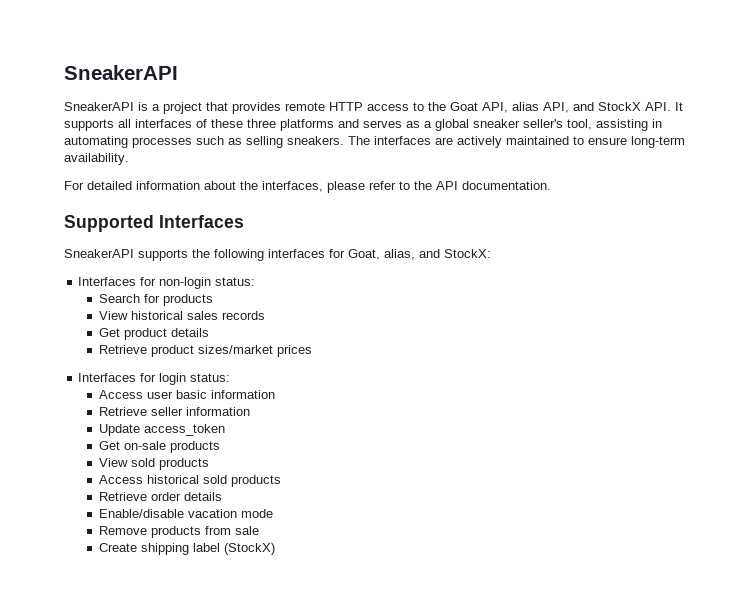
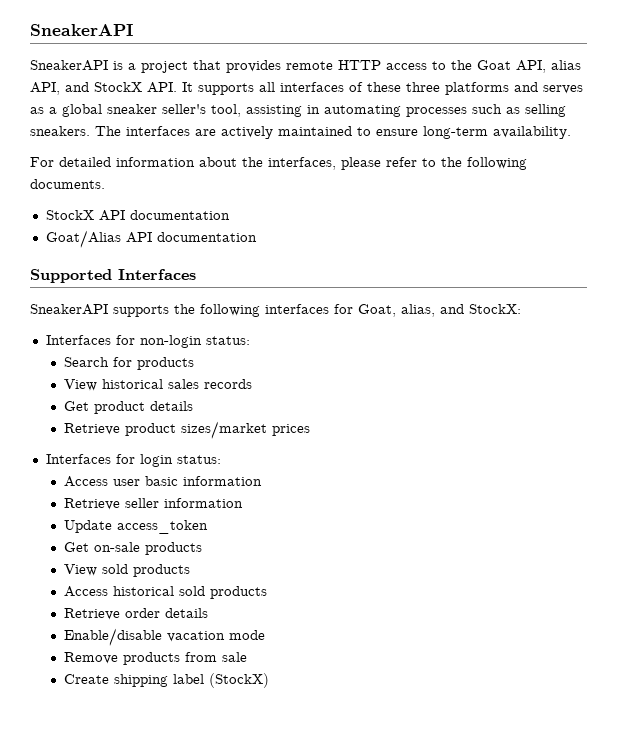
- For detailed information about the interfaces, please refer to the API documentation.
+ For detailed information about the interfaces, please refer to the following documents.
+ StockX API documentation
+ Goat/Alias API documentation

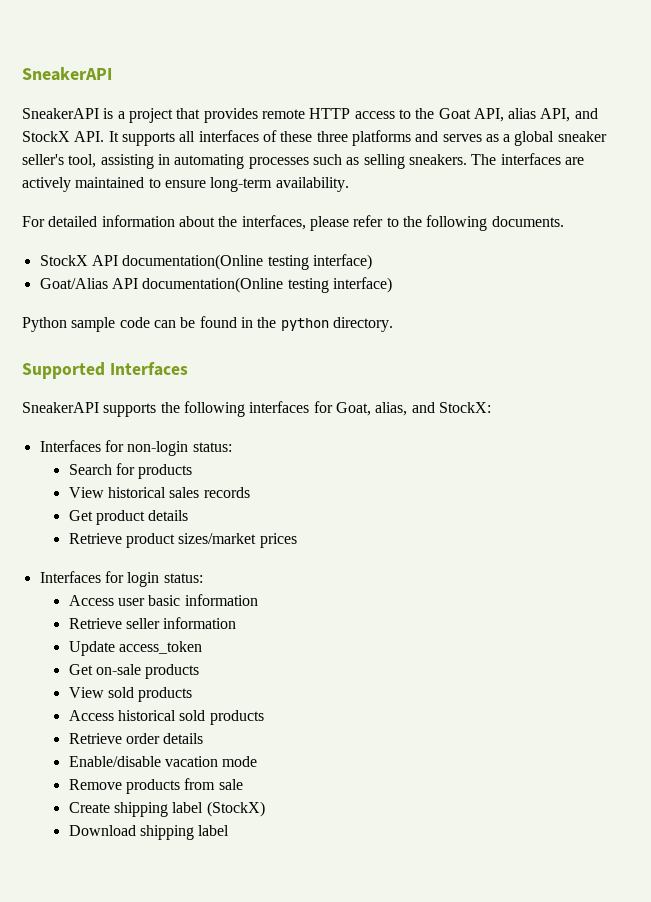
- StockX API documentation
+ StockX API documentation(Online testing interface)
- Goat/Alias API documentation
+ Goat/Alias API documentation(Online testing interface)
+ Python sample code can be found in the python directory.
+ Download shipping label

